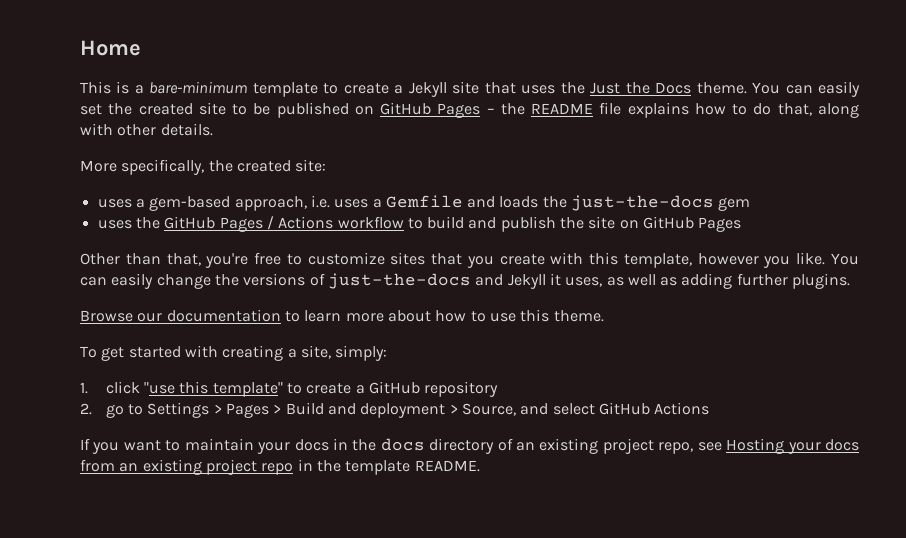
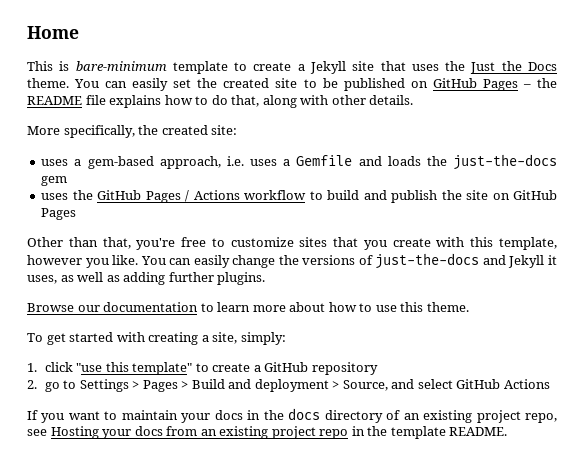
- This is a bare-minimum template to create a Jekyll site that uses the Just the Docs theme.
+ This is bare-minimum template to create a Jekyll site that uses the Just the Docs theme.

